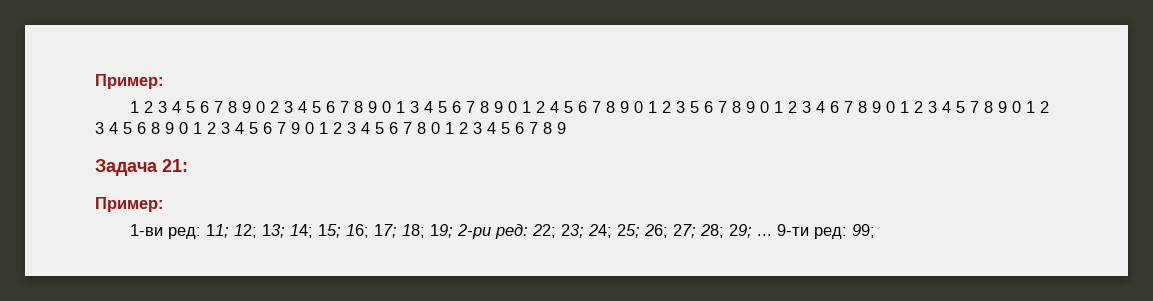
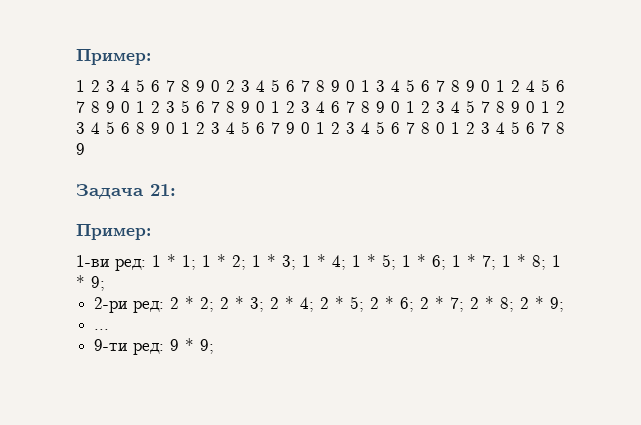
- 1-ви ред: 11; 12; 13; 14; 15; 16; 17; 18; 19; 2-ри рeд: 22; 23; 24; 25; 26; 27; 28; 29; ... 9-ти ред: 99;
+ 1-ви ред: 1 * 1; 1 * 2; 1 * 3; 1 * 4; 1 * 5; 1 * 6; 1 * 7; 1 * 8; 1 * 9;
+ 2-ри рeд: 2 * 2; 2 * 3; 2 * 4; 2 * 5; 2 * 6; 2 * 7; 2 * 8; 2 * 9;
+ ...
+ 9-ти ред: 9 * 9;

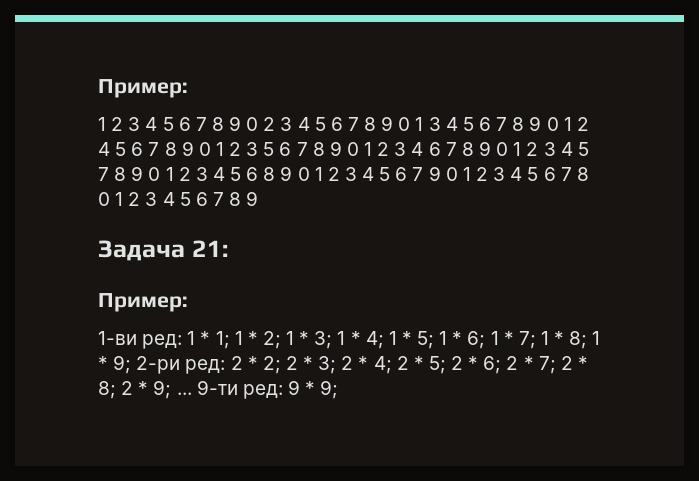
- 1 * 9;
- 2-ри рeд:
+ 1 * 9; 2-ри рeд:
- 2 * 9;
- ...
- 9-ти ред:
+ 2 * 9; ... 9-ти ред:

